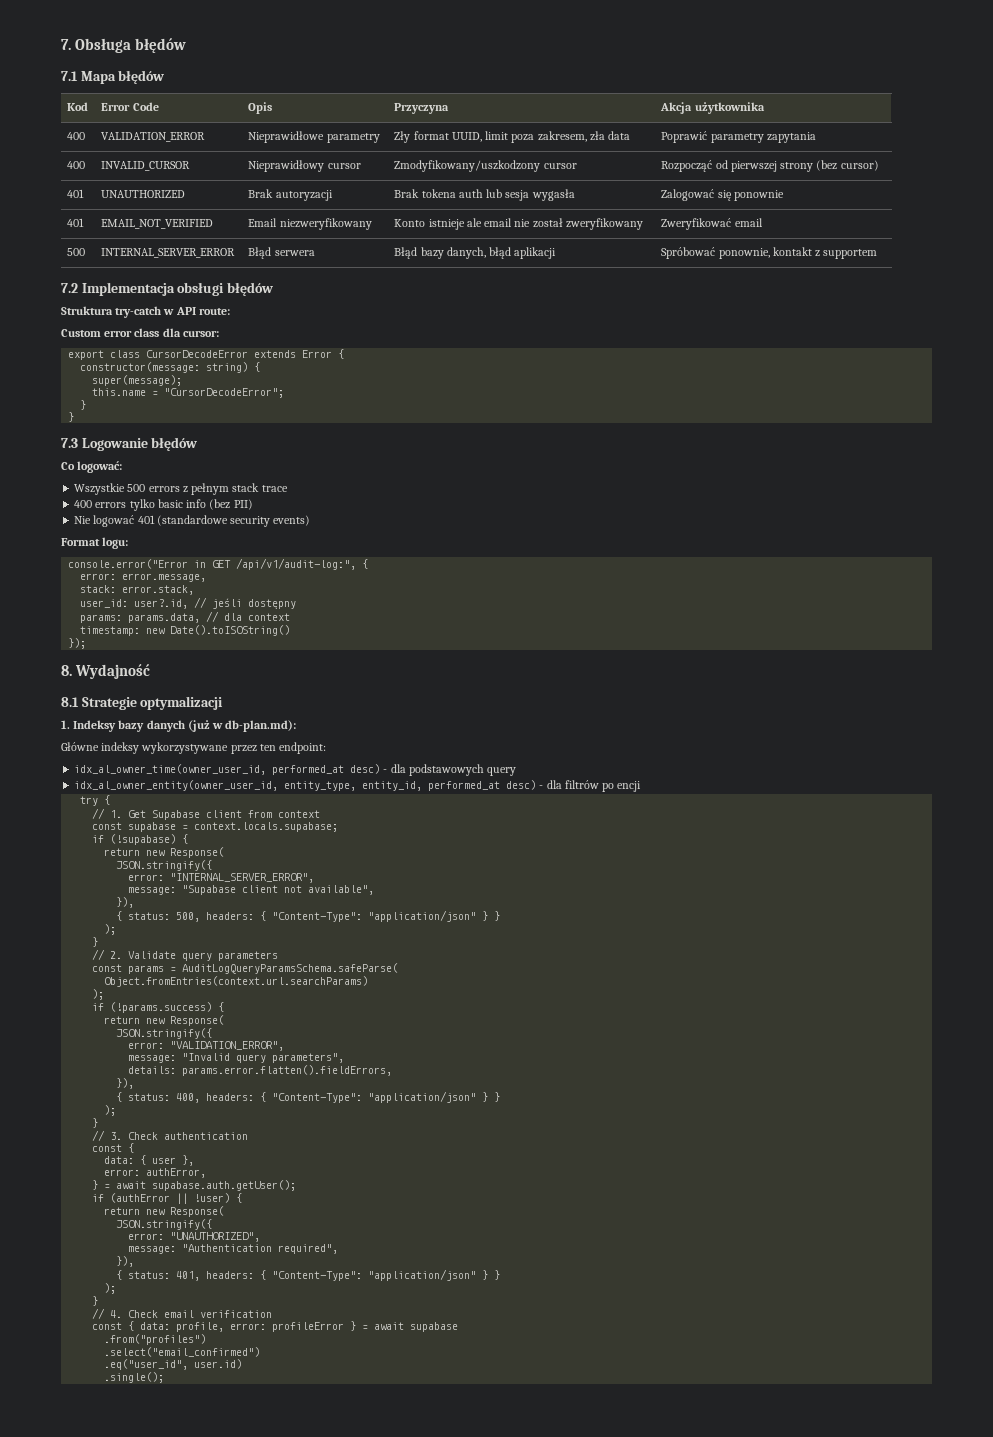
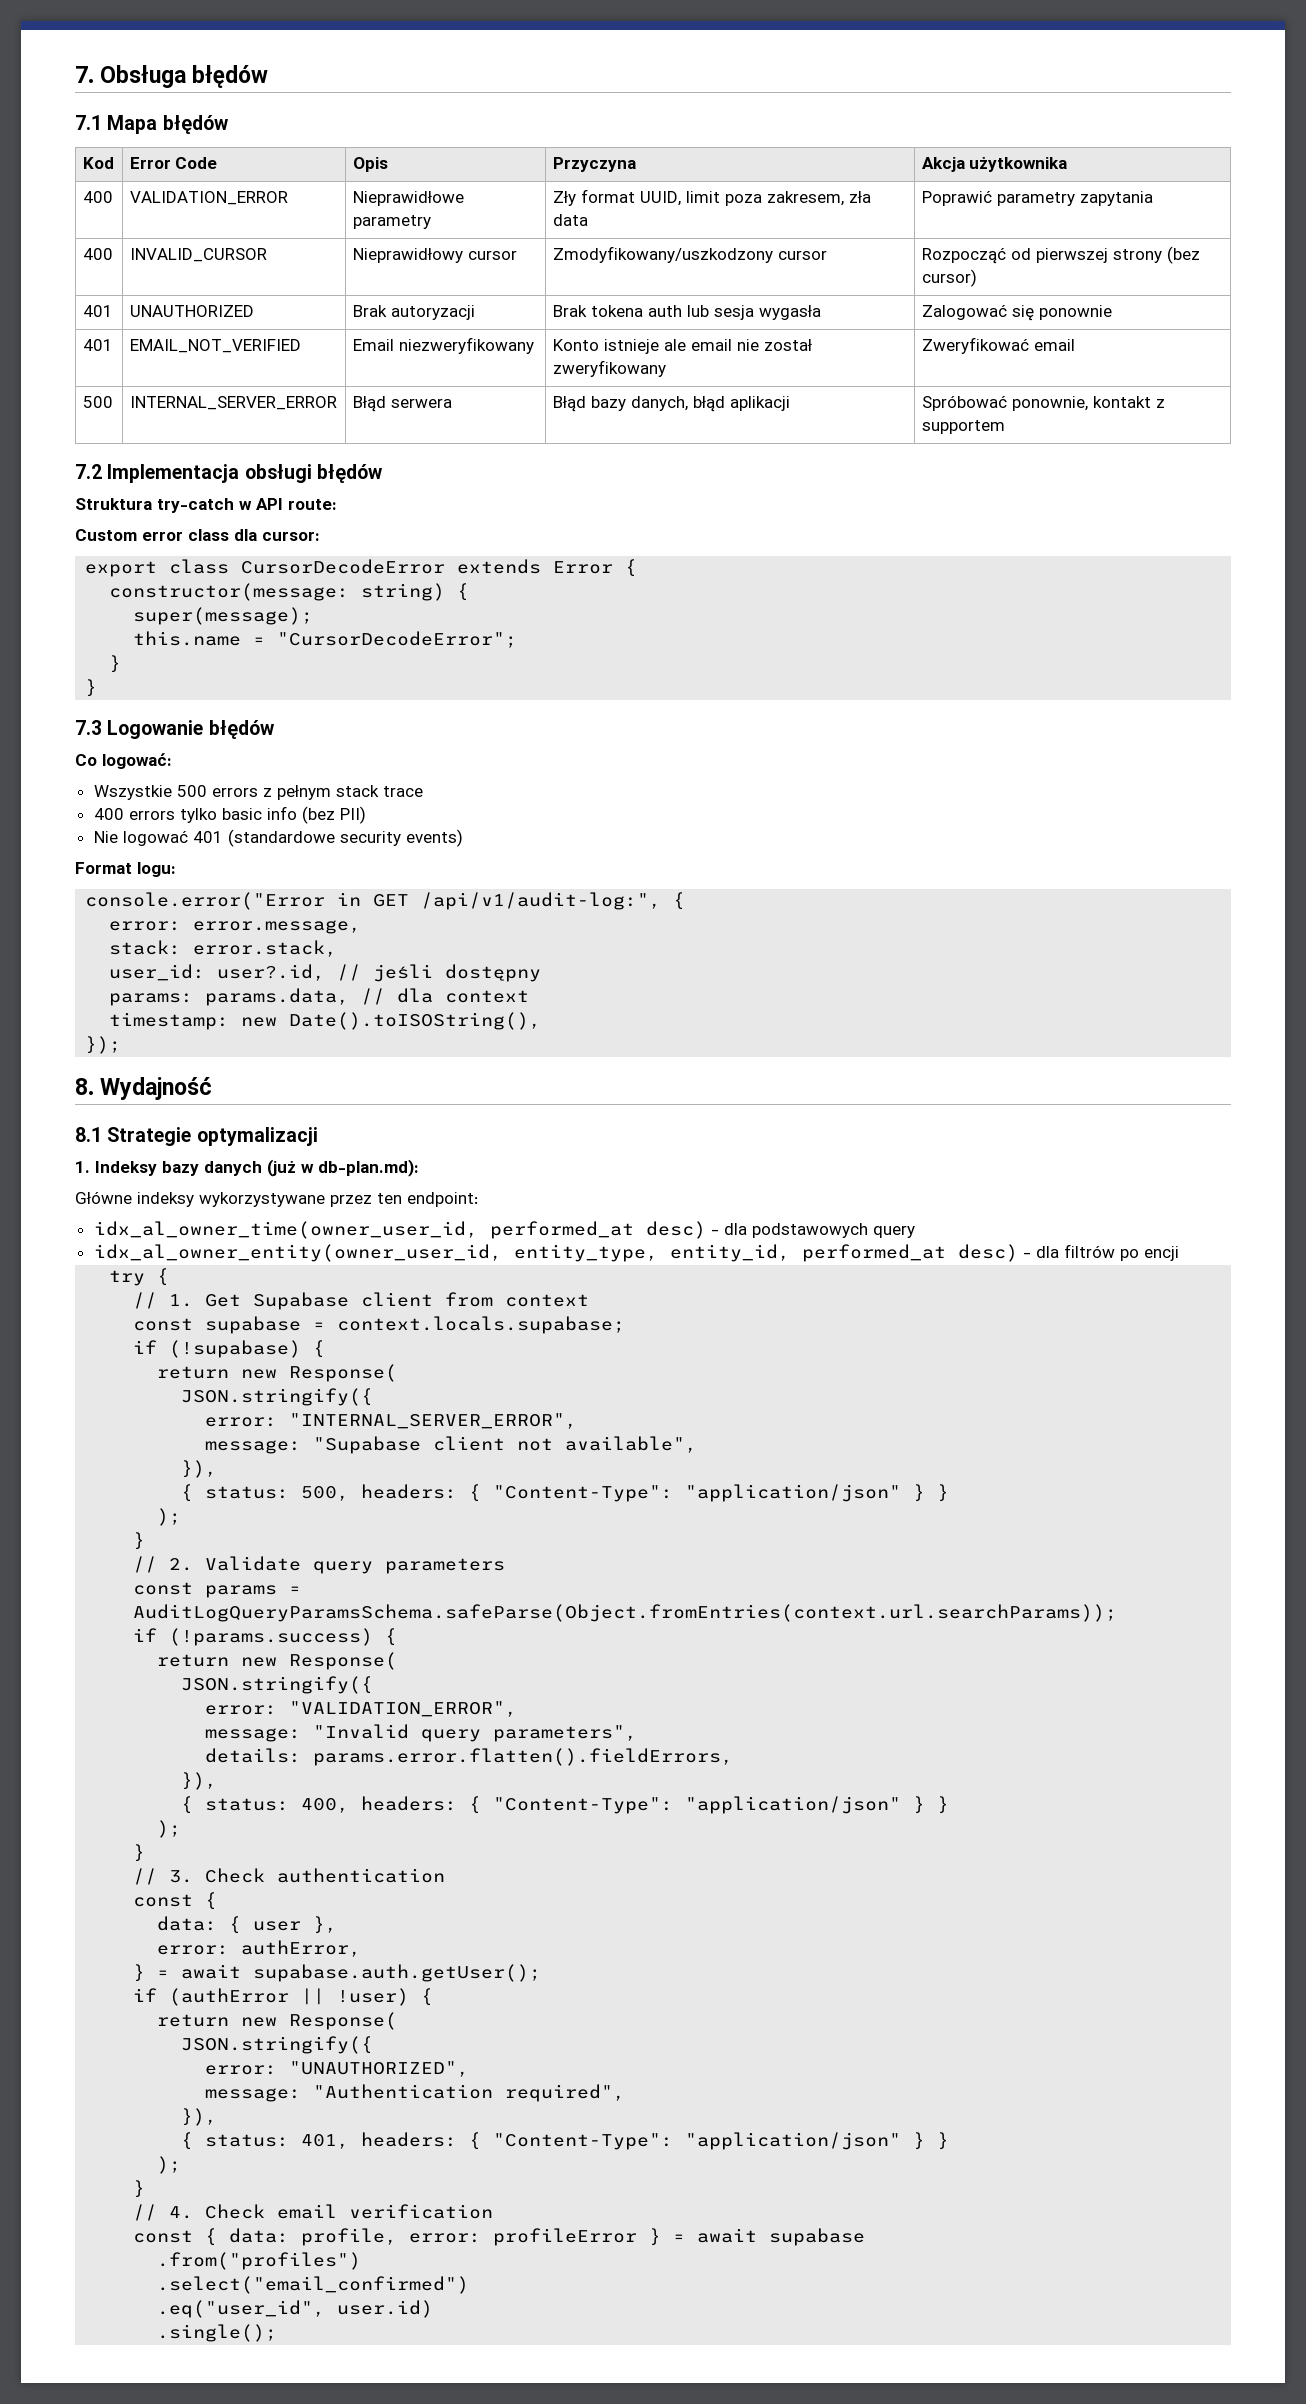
- timestamp: new Date().toISOString()
+ timestamp: new Date().toISOString(),
- const params = AuditLogQueryParamsSchema.safeParse(
- Object.fromEntries(context.url.searchParams)
- );
+ const params = AuditLogQueryParamsSchema.safeParse(Object.fromEntries(context.url.searchParams));

